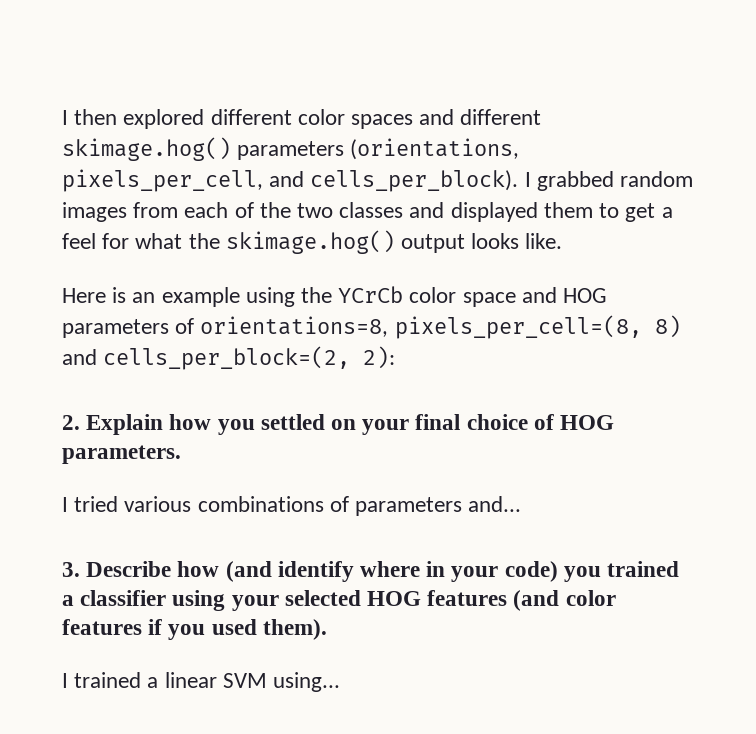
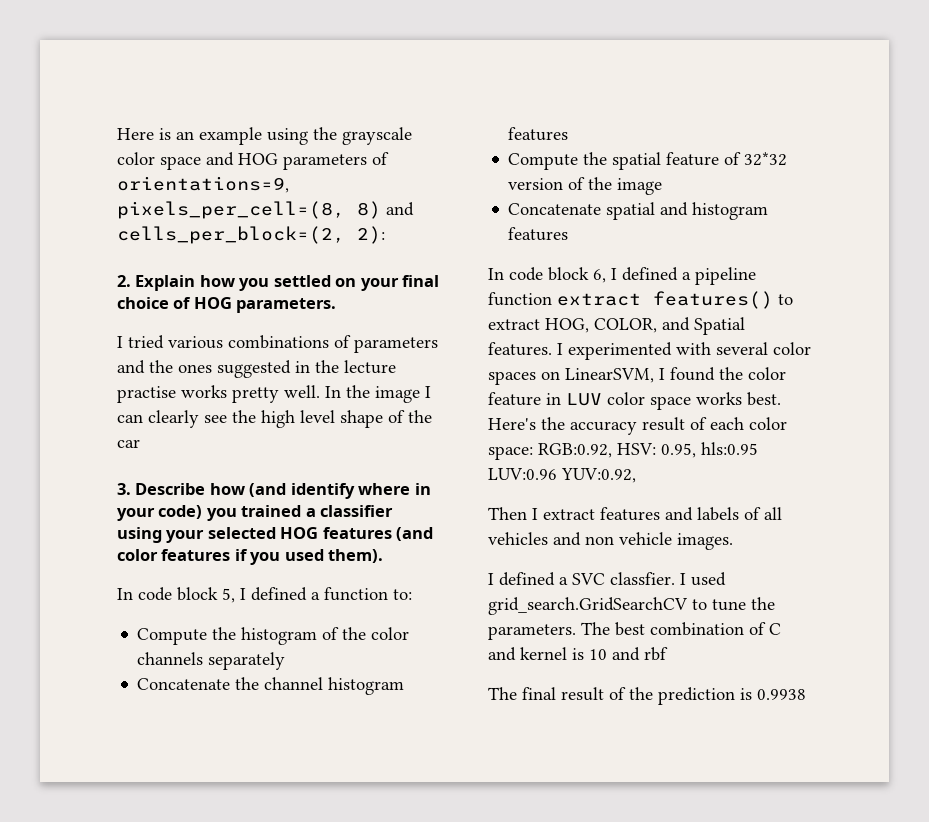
- I then explored different color spaces and different skimage.hog() parameters (orientations, pixels_per_cell, and cells_per_block). I grabbed random images from each of the two classes and displayed them to get a feel for what the skimage.hog() output looks like.
- Here is an example using the YCrCb color space and HOG parameters of orientations=8, pixels_per_cell=(8, 8) and cells_per_block=(2, 2):
+ Here is an example using the grayscale color space and HOG parameters of orientations=9, pixels_per_cell=(8, 8) and cells_per_block=(2, 2):
- I tried various combinations of parameters and...
+ I tried various combinations of parameters and the ones suggested in the lecture practise works pretty well. In the image I can clearly see the high level shape of the car
- I trained a linear SVM using...
+ In code block 5, I defined a function to:
+ Compute the histogram of the color channels separately
+ Concatenate the channel histogram features
+ Compute the spatial feature of 32*32 version of the image
+ Concatenate spatial and histogram features
+ In code block 6, I defined a pipeline function extract features() to extract HOG, COLOR, and Spatial features. I experimented with several color spaces on LinearSVM, I found the color feature in LUV color space works best. Here's the accuracy result of each color space: RGB:0.92, HSV: 0.95, hls:0.95 LUV:0.96 YUV:0.92,
+ Then I extract features and labels of all vehicles and non vehicle images.
+ I defined a SVC classfier. I used grid_search.GridSearchCV to tune the parameters. The best combination of C and kernel is 10 and rbf
+ The final result of the prediction is 0.9938

